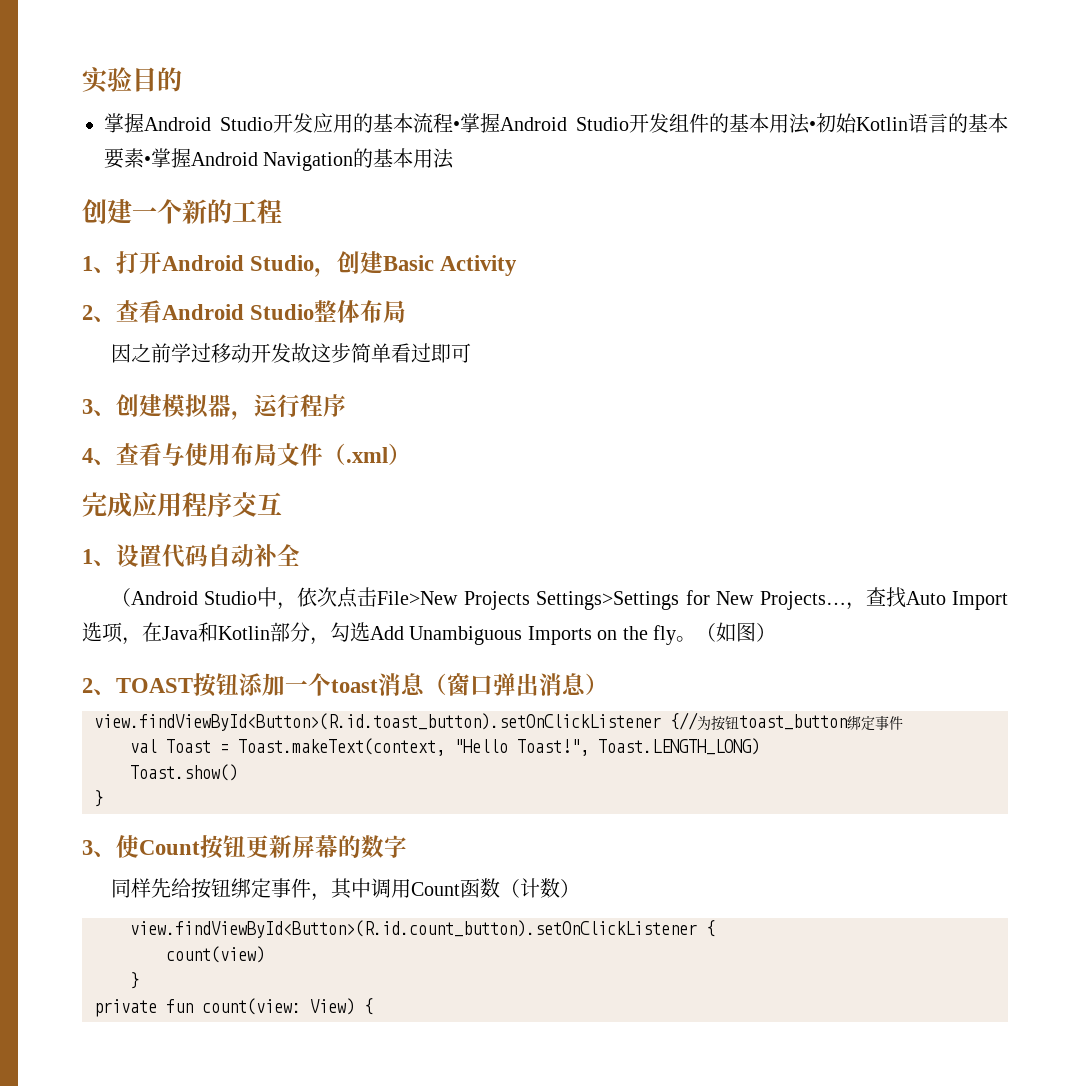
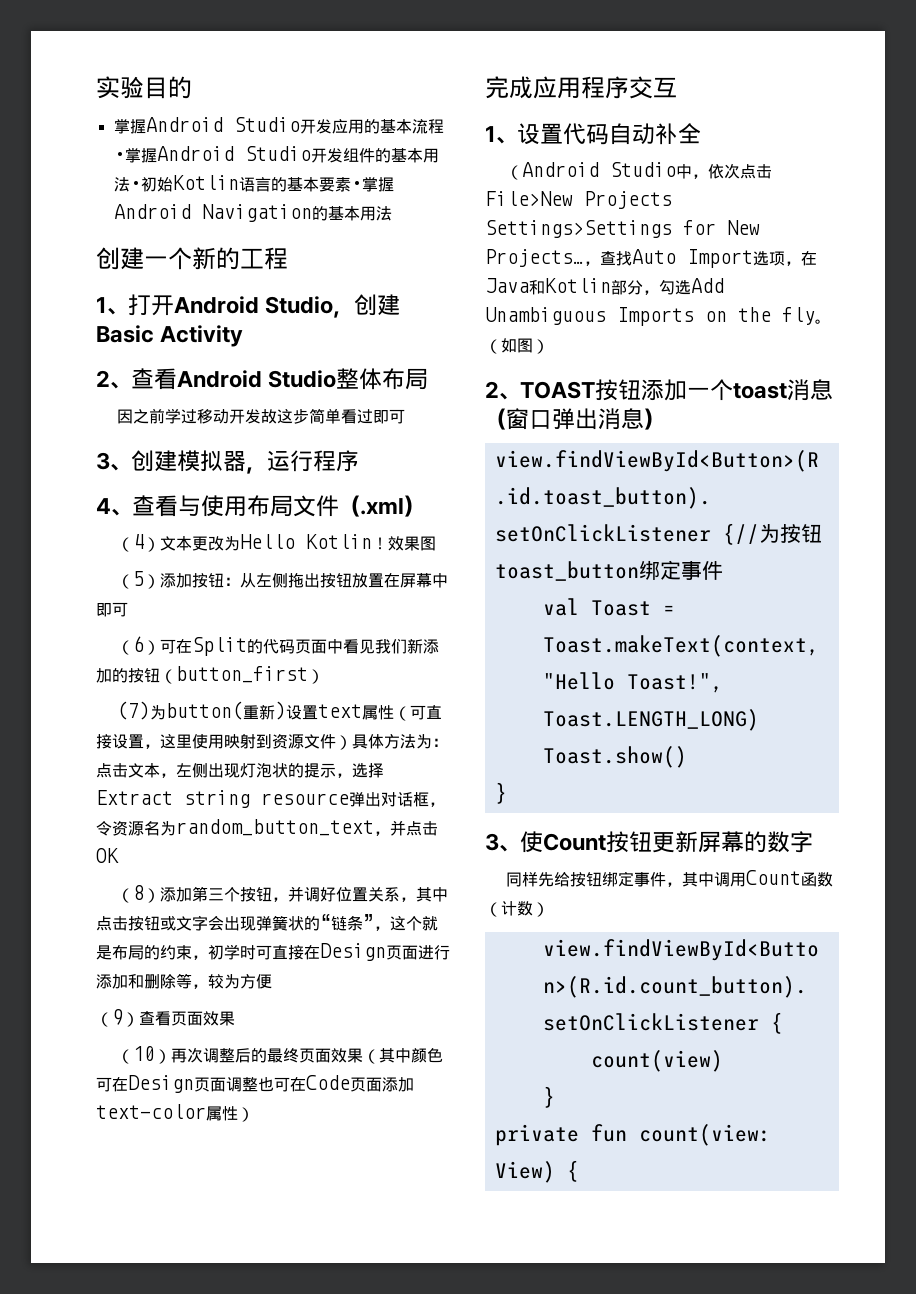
+ （4）文本更改为Hello Kotlin！效果图
+ （5）添加按钮：从左侧拖出按钮放置在屏幕中即可
+ （6）可在Split的代码页面中看见我们新添加的按钮（button_first）
+ (7)为button(重新)设置text属性（可直接设置，这里使用映射到资源文件）具体方法为：点击文本，左侧出现灯泡状的提示，选择Extract string resource弹出对话框，令资源名为random_button_text，并点击OK
+ （8）添加第三个按钮，并调好位置关系，其中点击按钮或文字会出现弹簧状的“链条”，这个就是布局的约束，初学时可直接在Design页面进行添加和删除等，较为方便
+ （9）查看页面效果
+ （10）再次调整后的最终页面效果（其中颜色可在Design页面调整也可在Code页面添加text-color属性）

